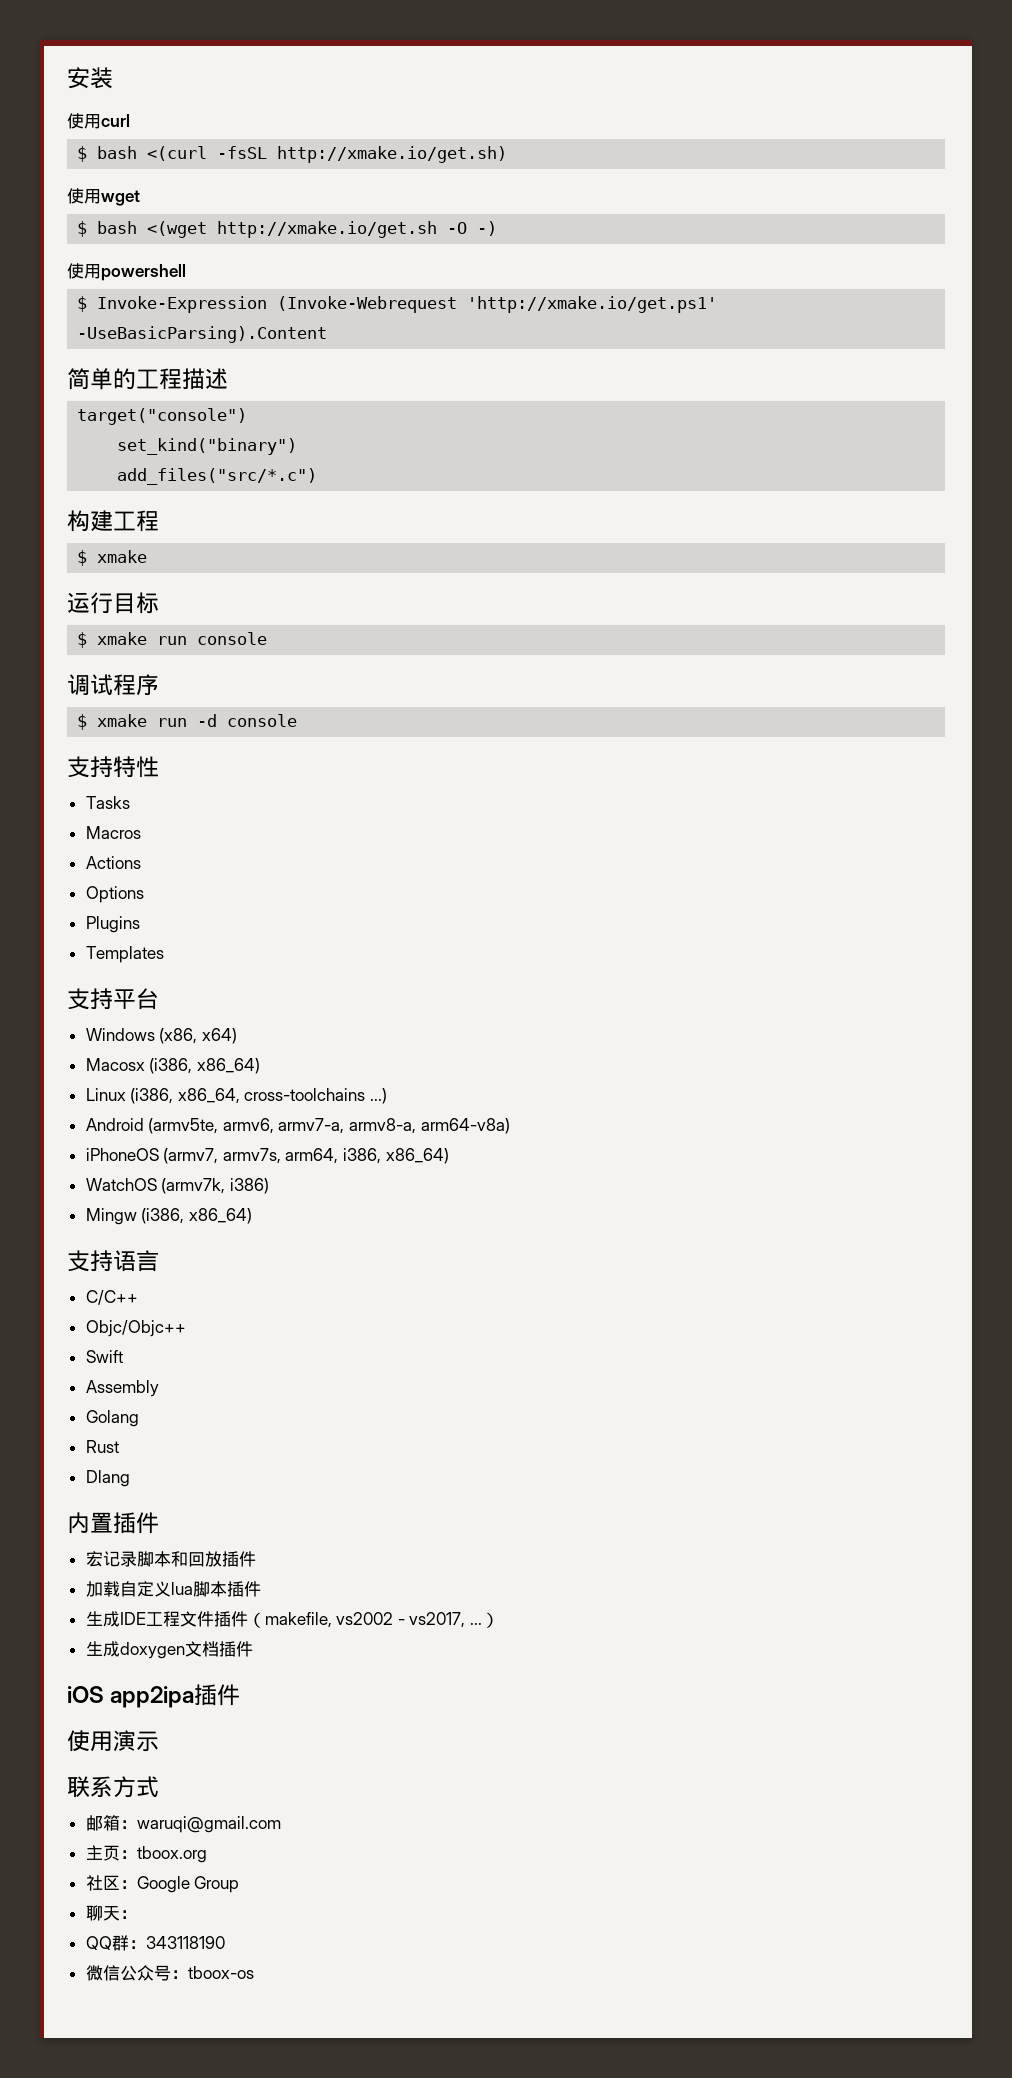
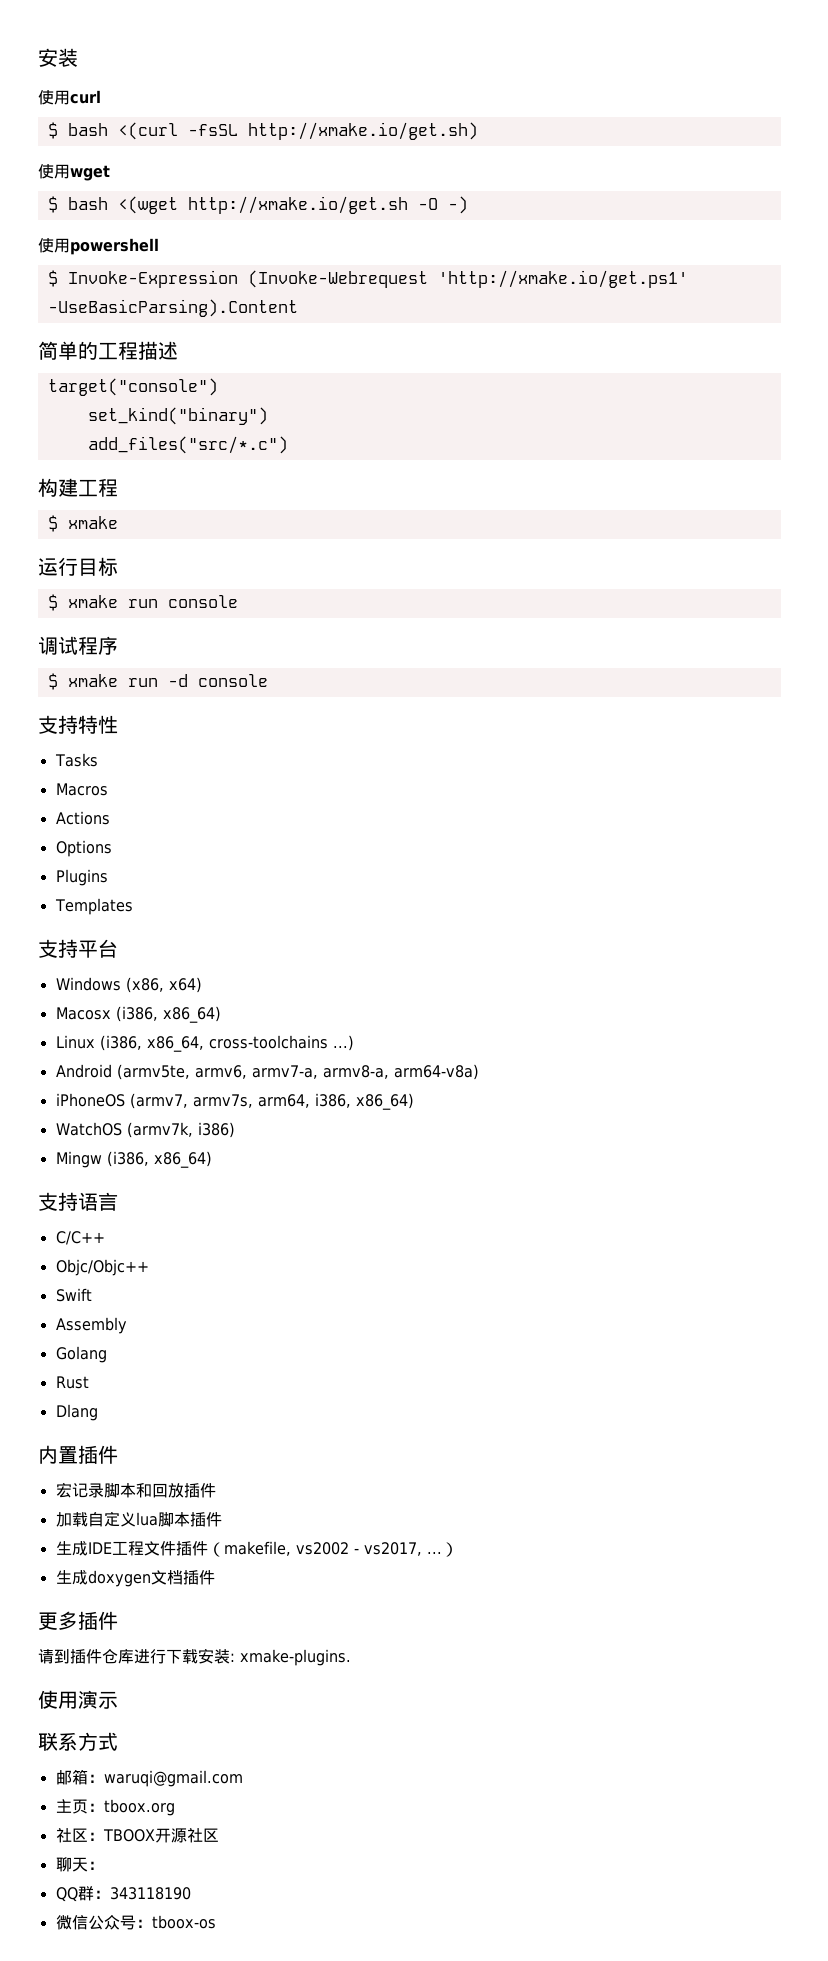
- iOS app2ipa插件
+ 更多插件
+ 请到插件仓库进行下载安装: xmake-plugins.
- 社区：Google Group
+ 社区：TBOOX开源社区

